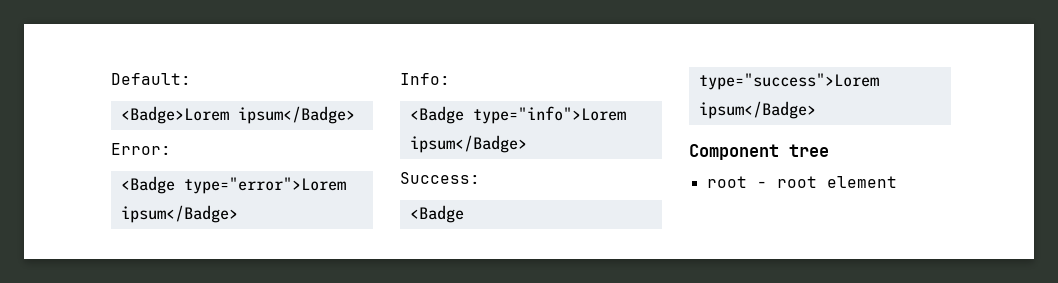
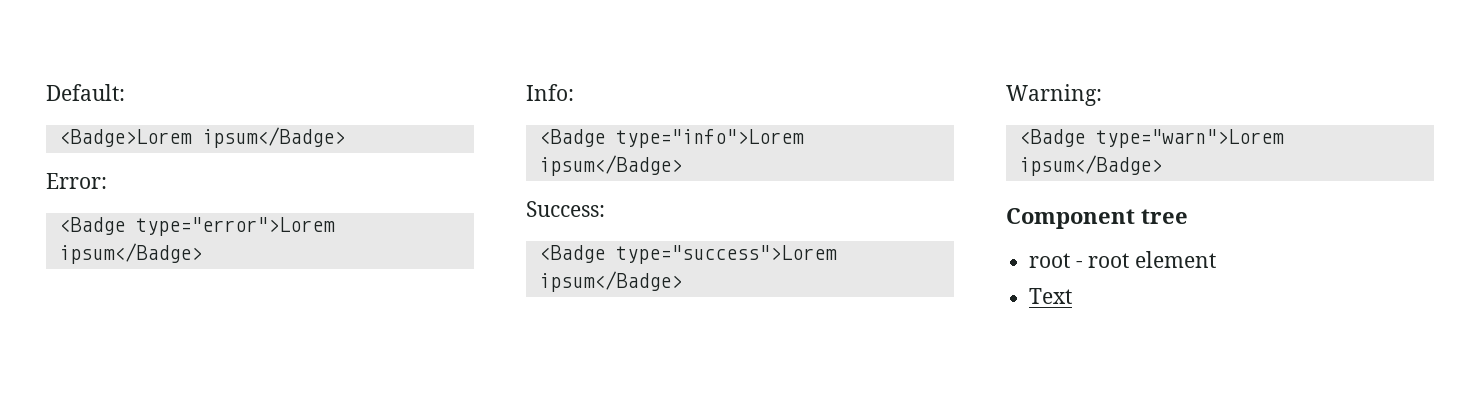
+ Warning:
+ <Badge type="warn">Lorem ipsum</Badge>
+ Text

